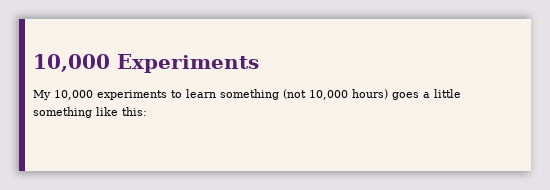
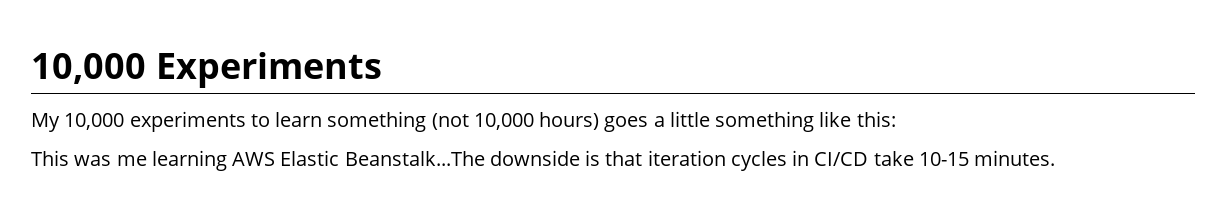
+ This was me learning AWS Elastic Beanstalk...The downside is that iteration cycles in CI/CD take 10-15 minutes.

